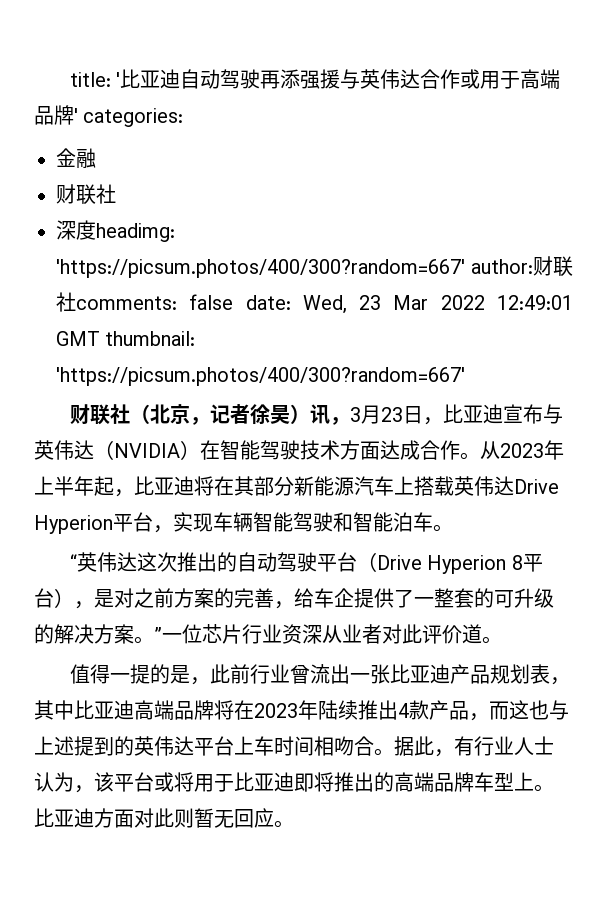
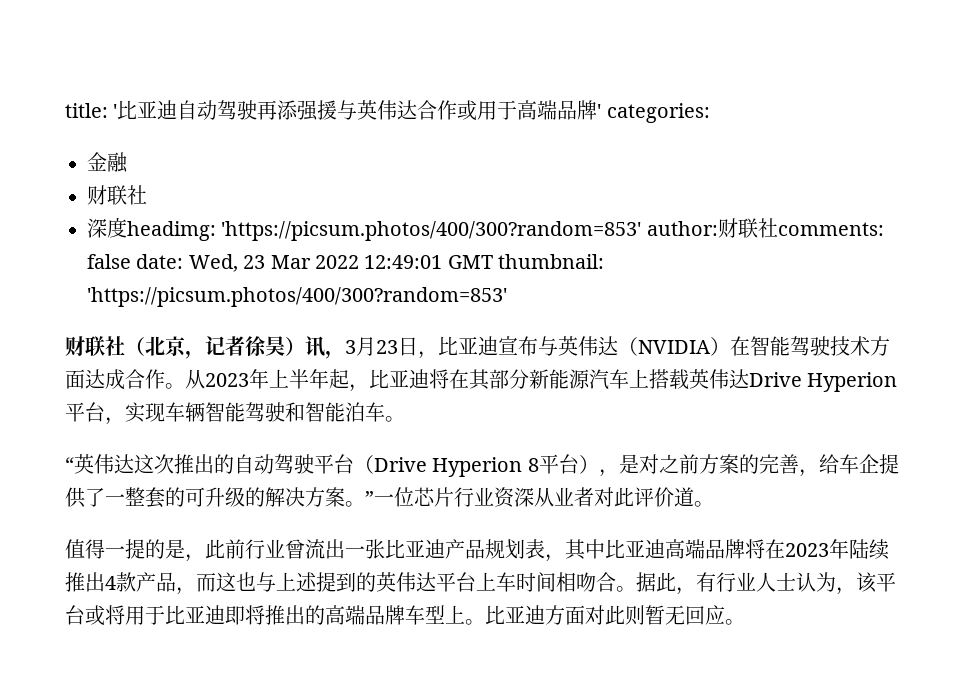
- 深度headimg: 'https://picsum.photos/400/300?random=667' author:财联社comments: false date: Wed, 23 Mar 2022 12:49:01 GMT thumbnail: 'https://picsum.photos/400/300?random=667'
+ 深度headimg: 'https://picsum.photos/400/300?random=853' author:财联社comments: false date: Wed, 23 Mar 2022 12:49:01 GMT thumbnail: 'https://picsum.photos/400/300?random=853'

